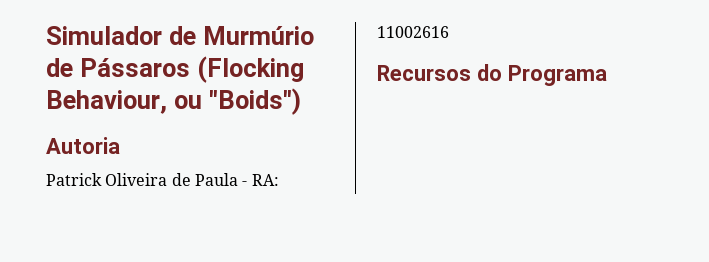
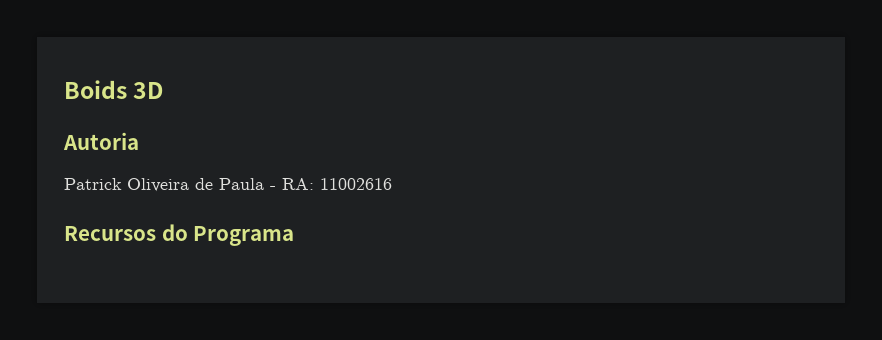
- Simulador de Murmúrio de Pássaros (Flocking Behaviour, ou "Boids")
+ Boids 3D

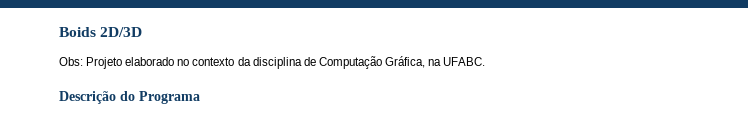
- Boids 3D
- Autoria
- Patrick Oliveira de Paula - RA: 11002616
- Recursos do Programa
+ Boids 2D/3D
+ Obs: Projeto elaborado no contexto da disciplina de Computação Gráfica, na UFABC.
+ Descrição do Programa

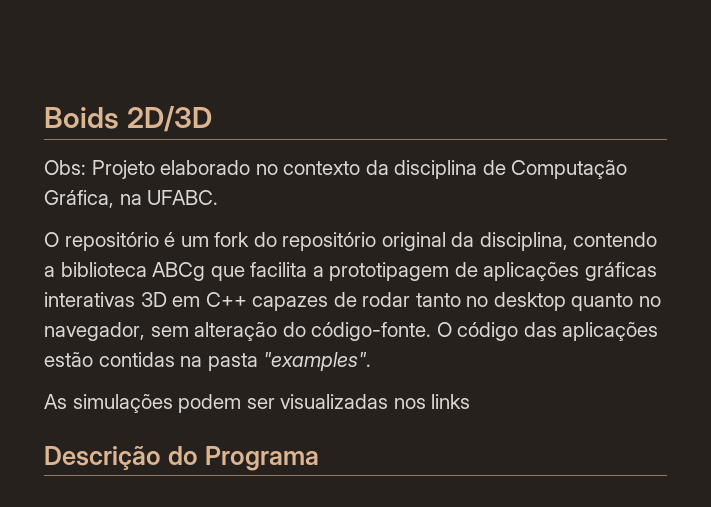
+ O repositório é um fork do repositório original da disciplina, contendo a biblioteca ABCg que facilita a prototipagem de aplicações gráficas interativas 3D em C++ capazes de rodar tanto no desktop quanto no navegador, sem alteração do código-fonte. O código das aplicações estão contidas na pasta "examples".
+ As simulações podem ser visualizadas nos links

